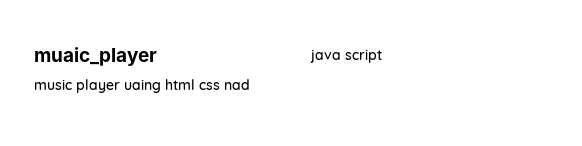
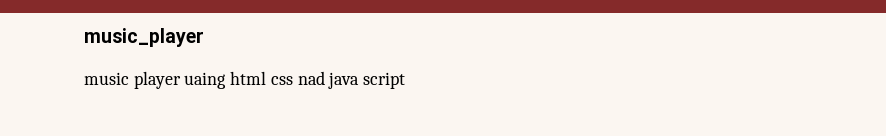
- muaic_player
+ music_player

